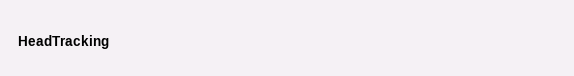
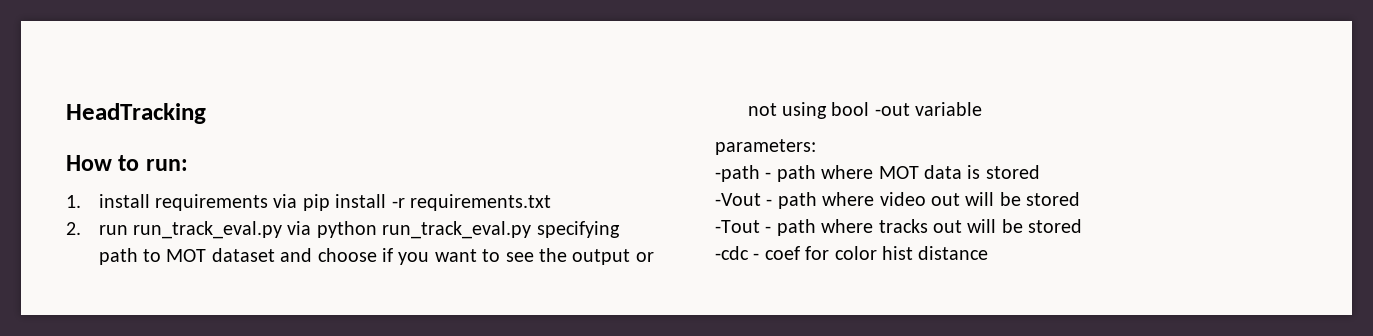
+ How to run:
+ 1. install requirements via pip install -r requirements.txt
+ 2. run run_track_eval.py via python run_track_eval.py specifying path to MOT dataset and choose if you want to see the output or not using bool -out variable
+ parameters:
+ -path - path where MOT data is stored
+ -Vout - path where video out will be stored
+ -Tout - path where tracks out will be stored
+ -cdc - coef for color hist distance

